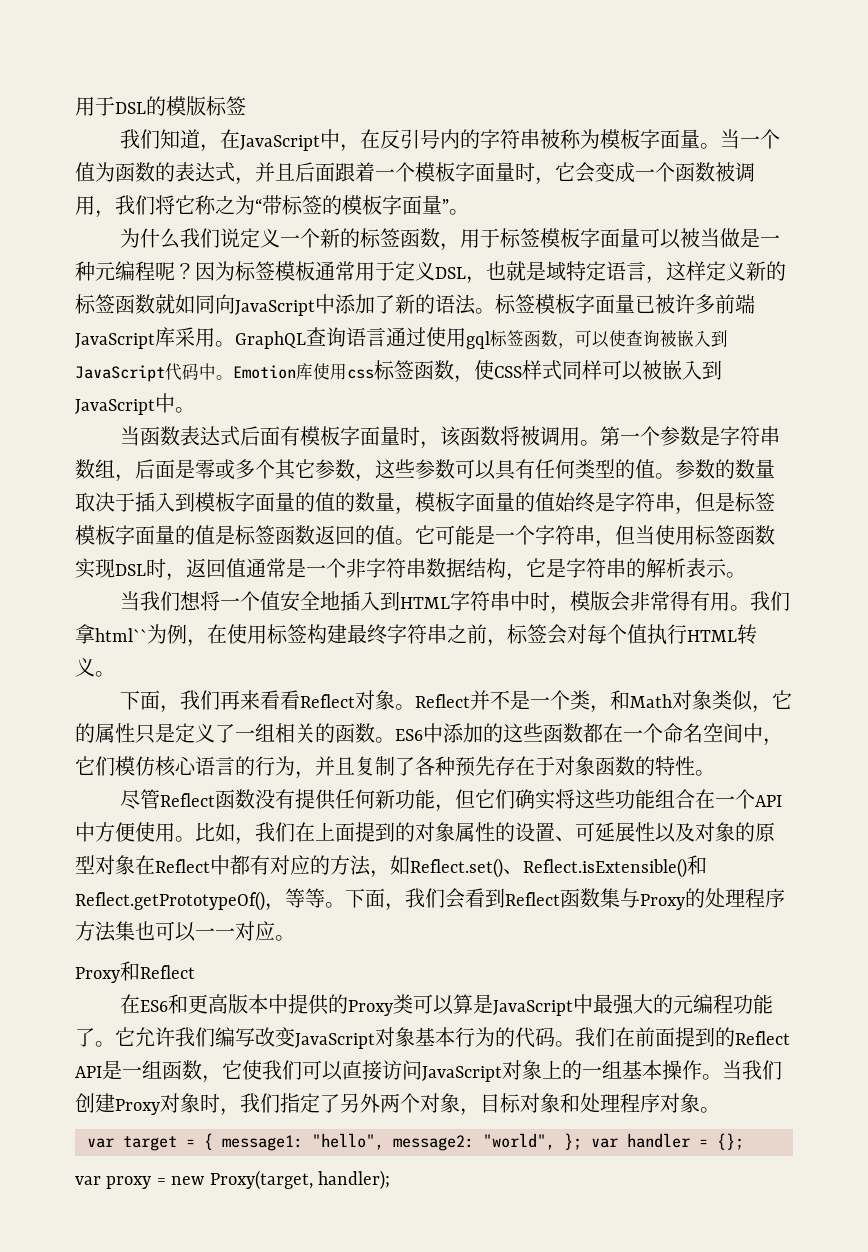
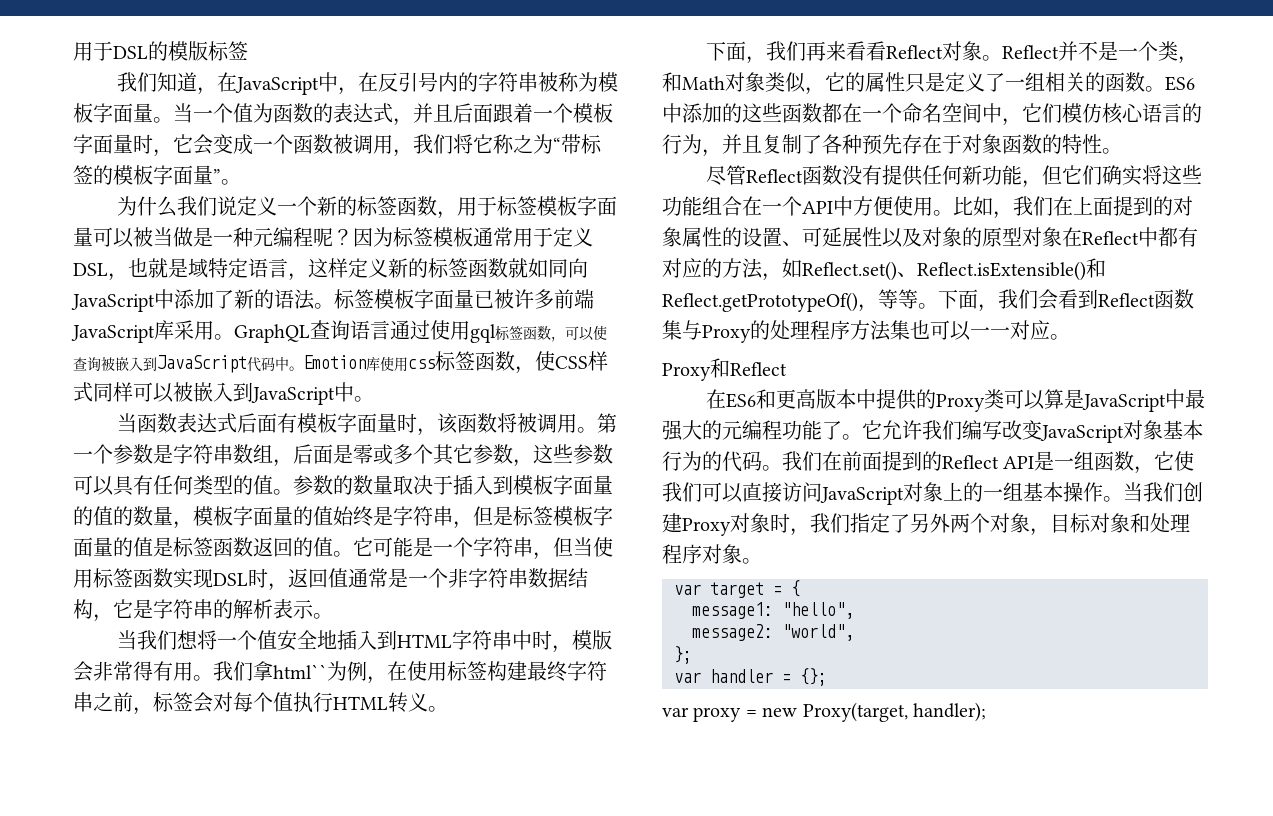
- var target = { message1: "hello", message2: "world", }; var handler = {};
+ var target = {
+ message1: "hello",
+ message2: "world",
+ };
+ var handler = {};

